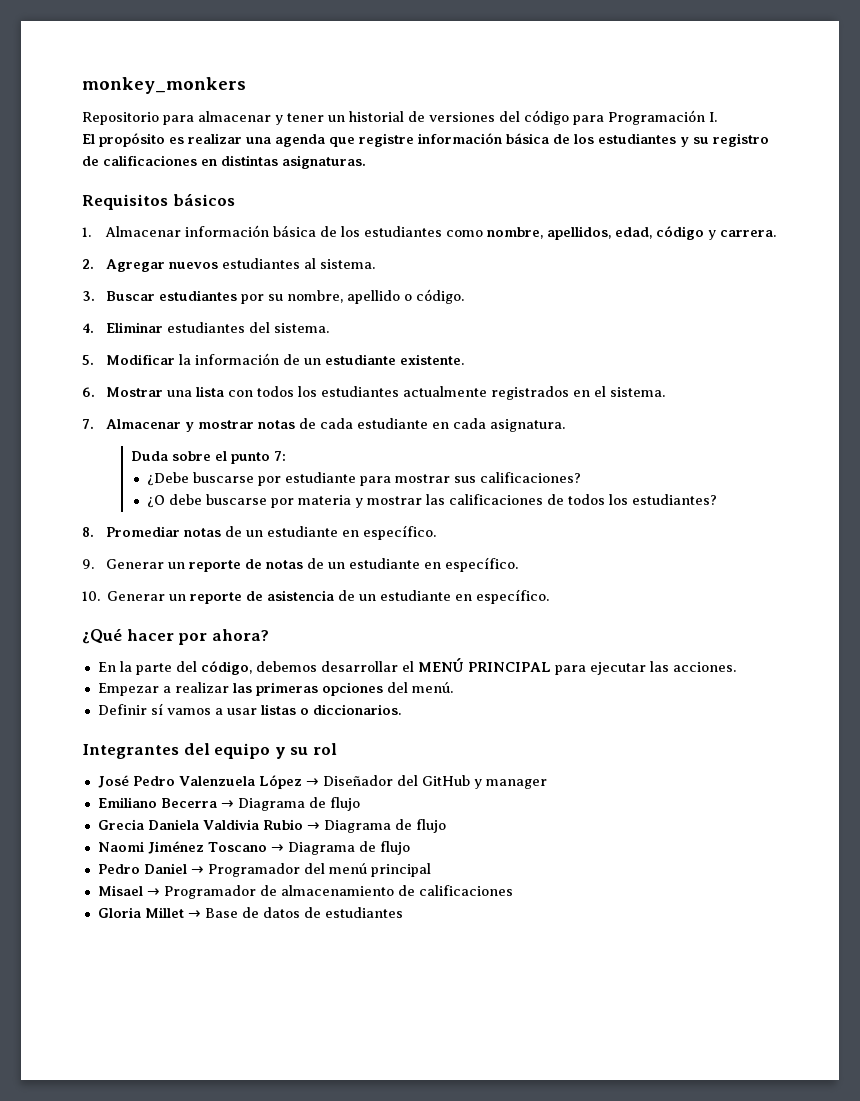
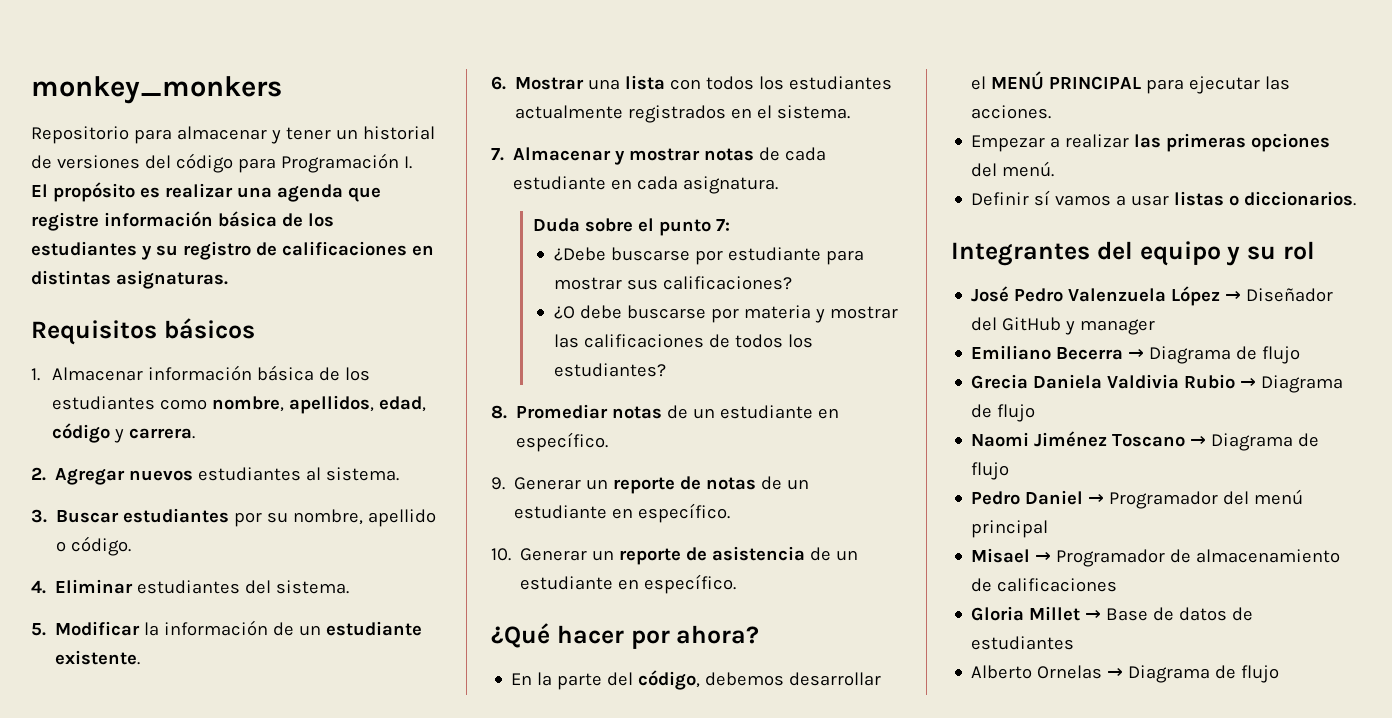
+ Alberto Ornelas → Diagrama de flujo

